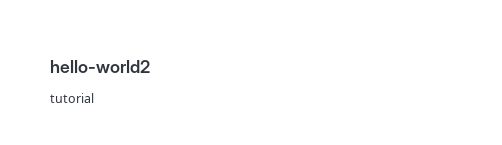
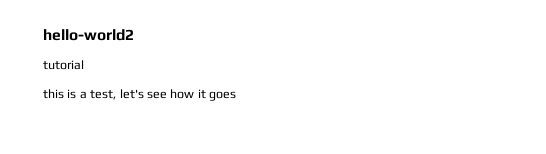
+ this is a test, let's see how it goes

